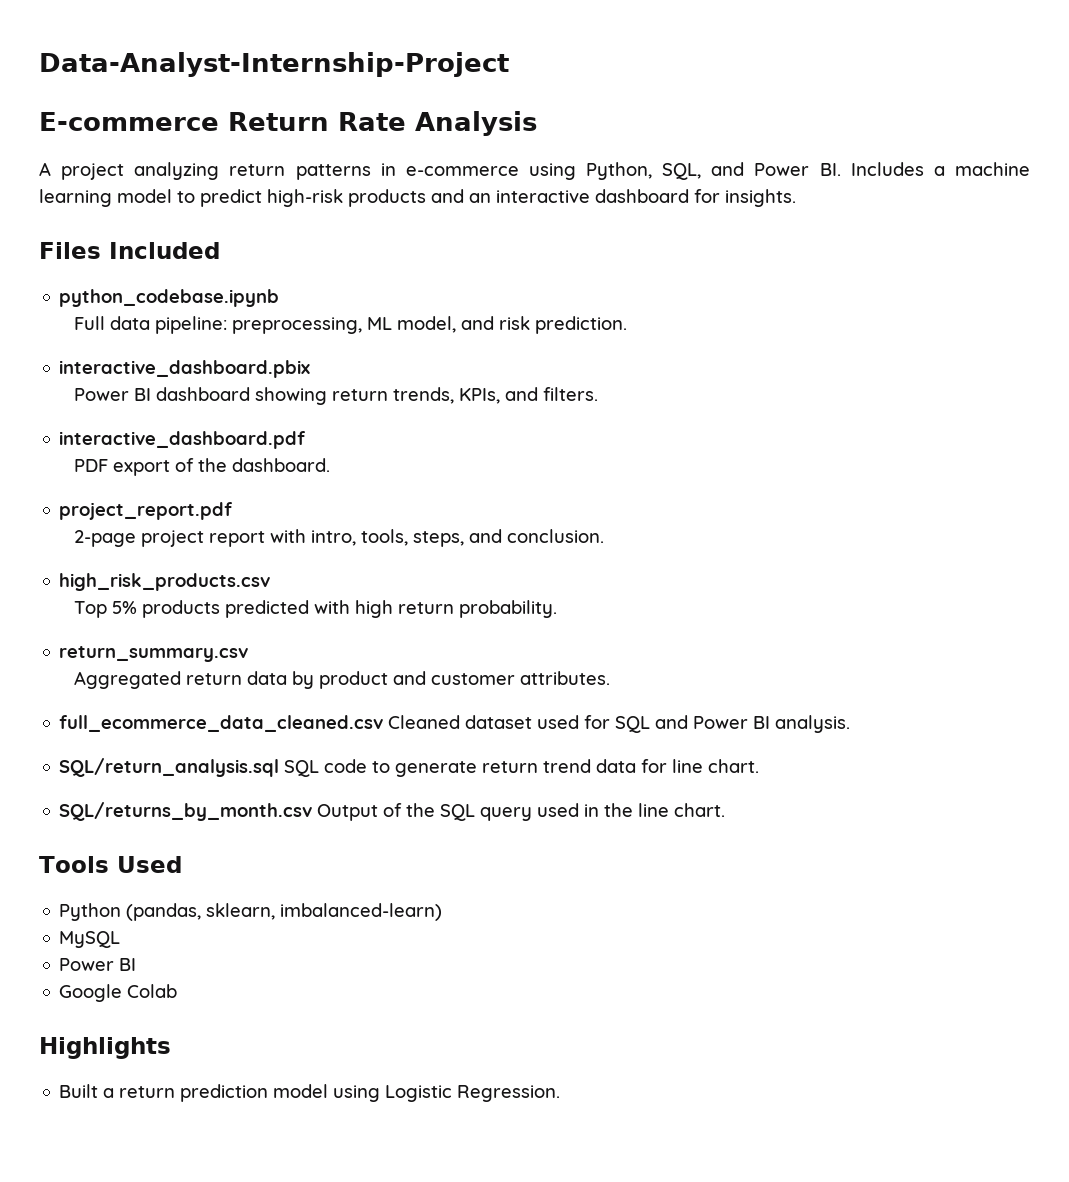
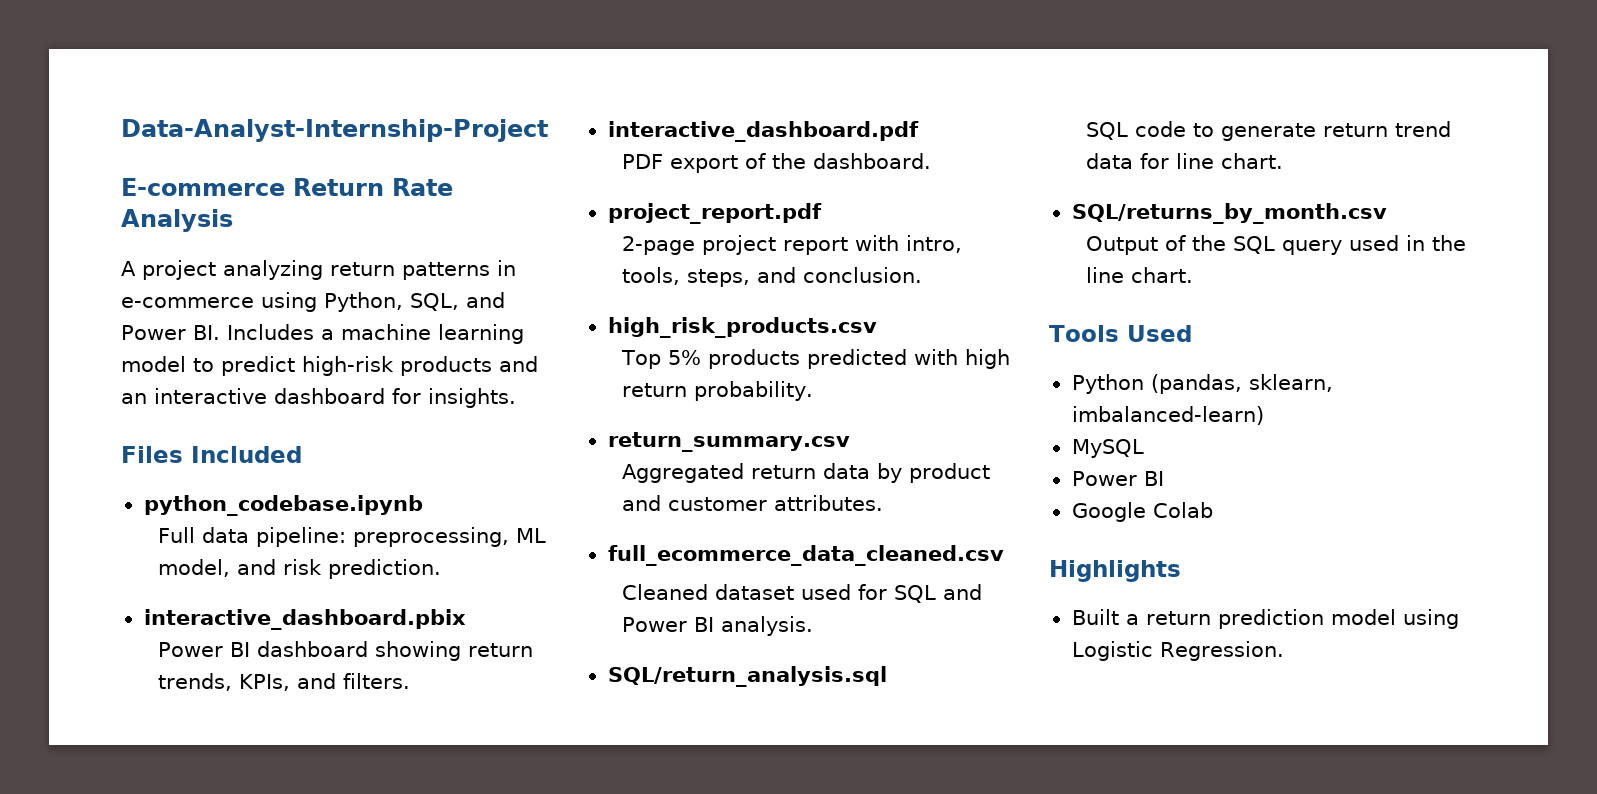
- full_ecommerce_data_cleaned.csv Cleaned dataset used for SQL and Power BI analysis.
+ full_ecommerce_data_cleaned.csv
+ Cleaned dataset used for SQL and Power BI analysis.
- SQL/return_analysis.sql SQL code to generate return trend data for line chart.
+ SQL/return_analysis.sql
+ SQL code to generate return trend data for line chart.
- SQL/returns_by_month.csv Output of the SQL query used in the line chart.
+ SQL/returns_by_month.csv
+ Output of the SQL query used in the line chart.

